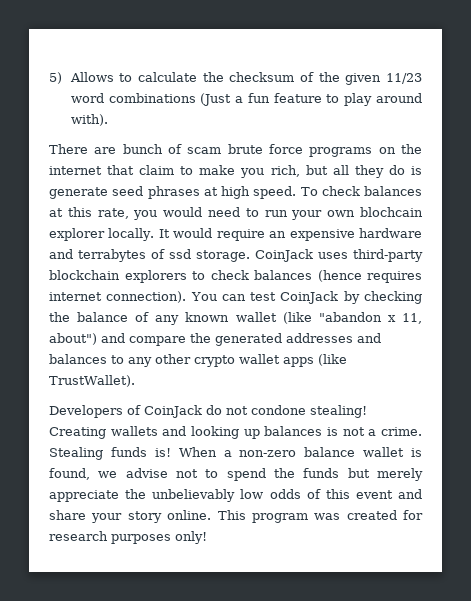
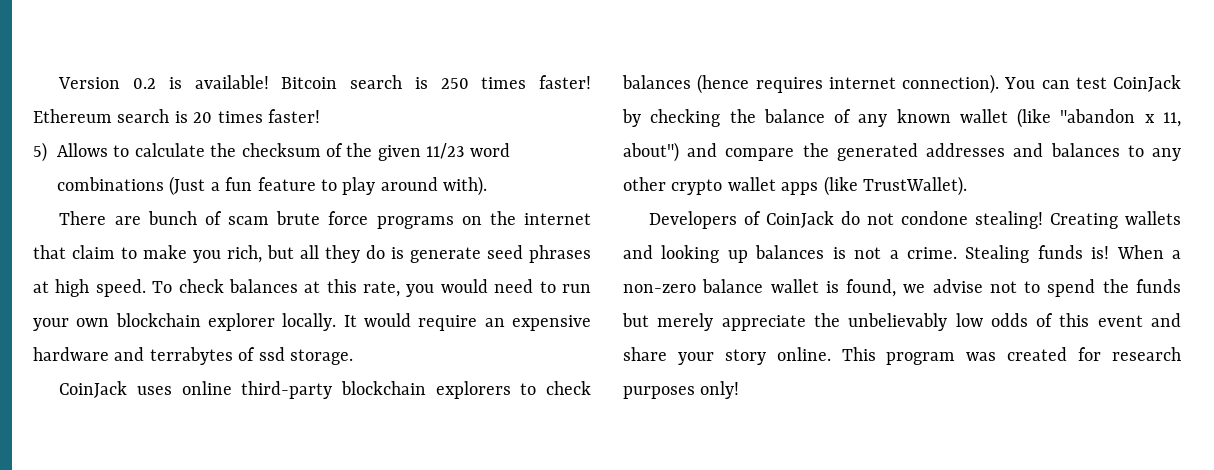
+ Version 0.2 is available! Bitcoin search is 250 times faster! Ethereum search is 20 times faster!
- To check balances at this rate, you would need to run your own blochcain explorer locally.
+ To check balances at this rate, you would need to run your own blockchain explorer locally.
- It would require an expensive hardware and terrabytes of ssd storage. CoinJack uses third-party blockchain explorers to check balances (hence requires internet connection).
+ It would require an expensive hardware and terrabytes of ssd storage.
+ CoinJack uses online third-party blockchain explorers to check balances (hence requires internet connection).

